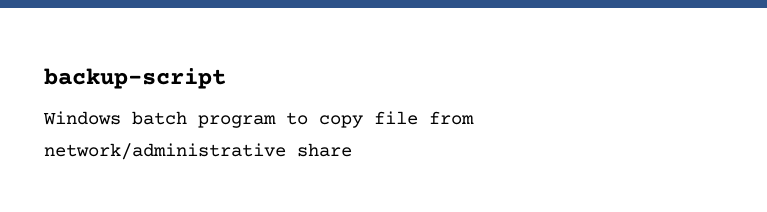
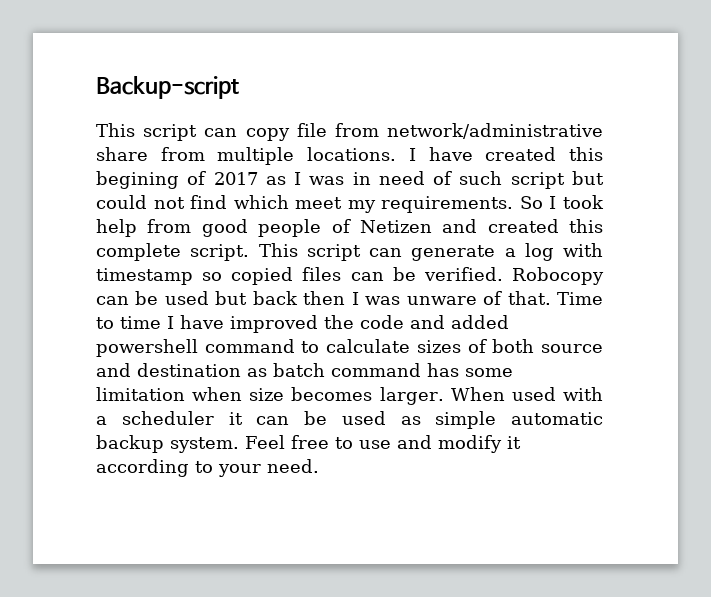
- backup-script
- Windows batch program to copy file from network/administrative share
+ Backup-script
+ This script can copy file from network/administrative share from multiple locations. I have created this begining of 2017 as I was in need of such script but could not find which meet my requirements. So I took help from good people of Netizen and created this complete script. This script can generate a log with timestamp so copied files can be verified. Robocopy can be used but back then I was unware of that. Time to time I have improved the code and added powershell command to calculate sizes of both source and destination as batch command has some limitation when size becomes larger. When used with a scheduler it can be used as simple automatic backup system. Feel free to use and modify it according to your need.

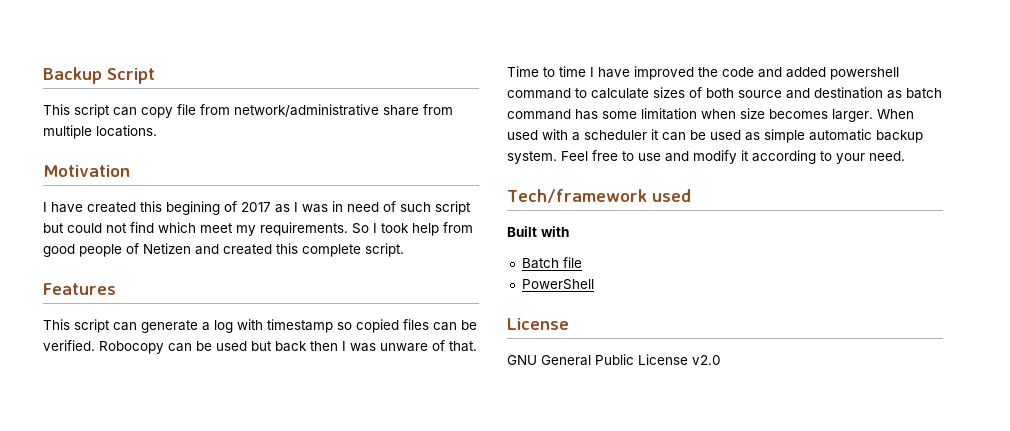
- Backup-script
+ Backup Script
- This script can copy file from network/administrative share from multiple locations. I have created this begining of 2017 as I was in need of such script but could not find which meet my requirements.
+ This script can copy file from network/administrative share from multiple locations.
+ Motivation
+ I have created this begining of 2017 as I was in need of such script but could not find which meet my requirements.
- So I took help from good people of Netizen and created this complete script. This script can generate a log with timestamp so copied files can be verified.
+ So I took help from good people of Netizen and created this complete script.
+ Features
+ This script can generate a log with timestamp so copied files can be verified.
+ Tech/framework used
+ Built with
+ Batch file
+ PowerShell
+ License
+ GNU General Public License v2.0

